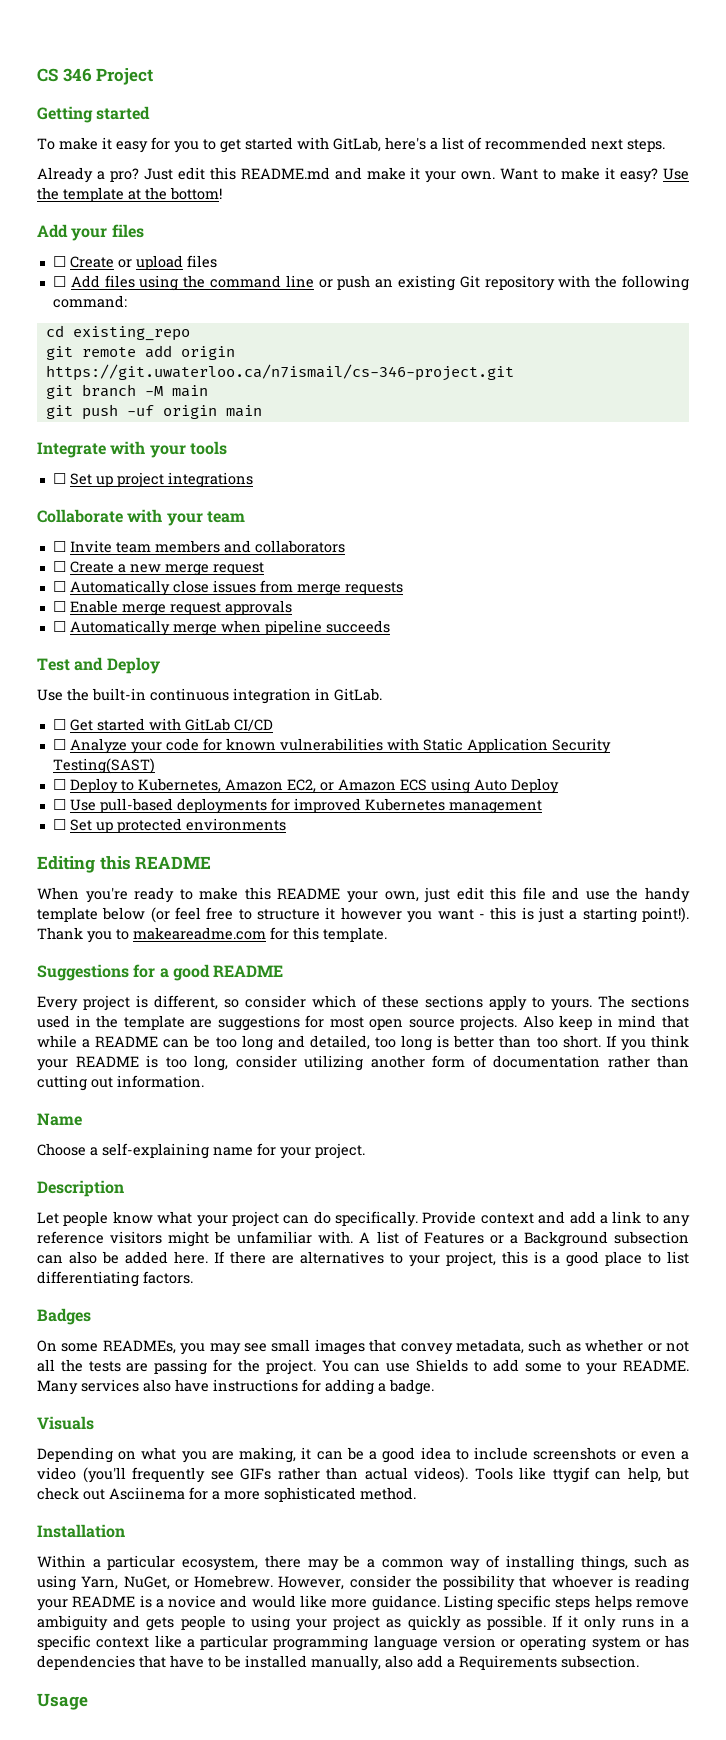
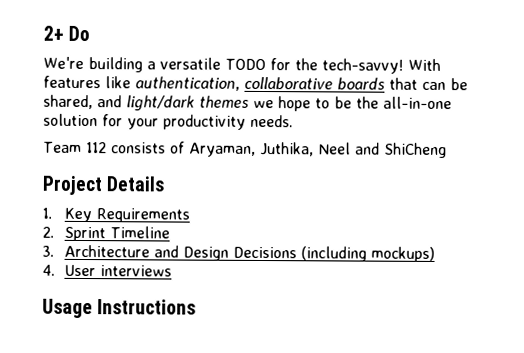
- CS 346 Project
- Getting started
- To make it easy for you to get started with GitLab, here's a list of recommended next steps.
- Already a pro? Just edit this README.md and make it your own. Want to make it easy? Use the template at the bottom!
- Add your files
- ☐ Create or upload files
- ☐ Add files using the command line or push an existing Git repository with the following command:
- cd existing_repo
- git remote add origin https://git.uwaterloo.ca/n7ismail/cs-346-project.git
- git branch -M main
- git push -uf origin main
- Integrate with your tools
- ☐ Set up project integrations
- Collaborate with your team
- ☐ Invite team members and collaborators
- ☐ Create a new merge request
- ☐ Automatically close issues from merge requests
- ☐ Enable merge request approvals
- ☐ Automatically merge when pipeline succeeds
- Test and Deploy
- Use the built-in continuous integration in GitLab.
- ☐ Get started with GitLab CI/CD
- ☐ Analyze your code for known vulnerabilities with Static Application Security Testing(SAST)
- ☐ Deploy to Kubernetes, Amazon EC2, or Amazon ECS using Auto Deploy
- ☐ Use pull-based deployments for improved Kubernetes management
- ☐ Set up protected environments
- Editing this README
- When you're ready to make this README your own, just edit this file and use the handy template below (or feel free to structure it however you want - this is just a starting point!). Thank you to makeareadme.com for this template.
- Suggestions for a good README
- Every project is different, so consider which of these sections apply to yours. The sections used in the template are suggestions for most open source projects. Also keep in mind that while a README can be too long and detailed, too long is better than too short. If you think your README is too long, consider utilizing another form of documentation rather than cutting out information.
- Name
- Choose a self-explaining name for your project.
- Description
- Let people know what your project can do specifically. Provide context and add a link to any reference visitors might be unfamiliar with. A list of Features or a Background subsection can also be added here. If there are alternatives to your project, this is a good place to list differentiating factors.
- Badges
- On some READMEs, you may see small images that convey metadata, such as whether or not all the tests are passing for the project. You can use Shields to add some to your README. Many services also have instructions for adding a badge.
- Visuals
- Depending on what you are making, it can be a good idea to include screenshots or even a video (you'll frequently see GIFs rather than actual videos). Tools like ttygif can help, but check out Asciinema for a more sophisticated method.
- Installation
- Within a particular ecosystem, there may be a common way of installing things, such as using Yarn, NuGet, or Homebrew. However, consider the possibility that whoever is reading your README is a novice and would like more guidance. Listing specific steps helps remove ambiguity and gets people to using your project as quickly as possible. If it only runs in a specific context like a particular programming language version or operating system or has dependencies that have to be installed manually, also add a Requirements subsection.
+ 2+ Do
+ We're building a versatile TODO for the tech-savvy! With features like authentication, collaborative boards that can be shared, and light/dark themes we hope to be the all-in-one solution for your productivity needs.
+ Team 112 consists of Aryaman, Juthika, Neel and ShiCheng
+ Project Details
+ 1. Key Requirements
+ 2. Sprint Timeline
+ 3. Architecture and Design Decisions (including mockups)
+ 4. User interviews
- Usage
+ Usage Instructions

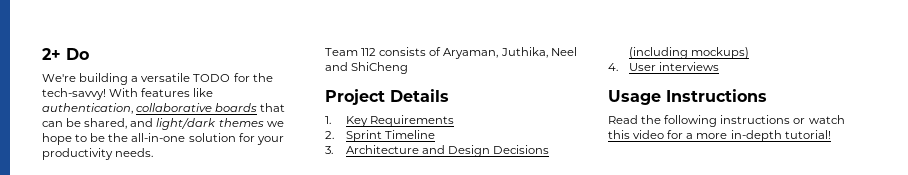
+ Read the following instructions or watch this video for a more in-depth tutorial!

